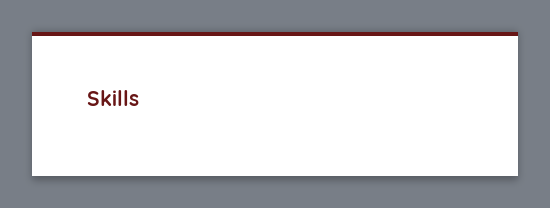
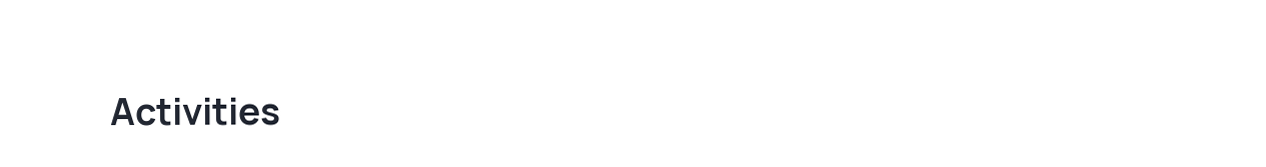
- Skills
+ Activities

